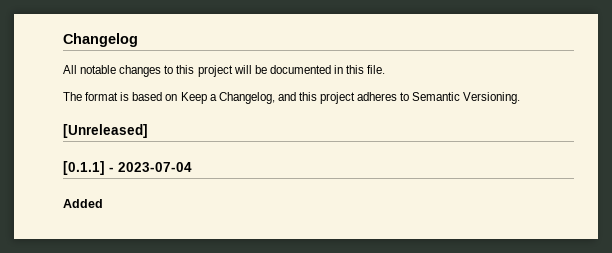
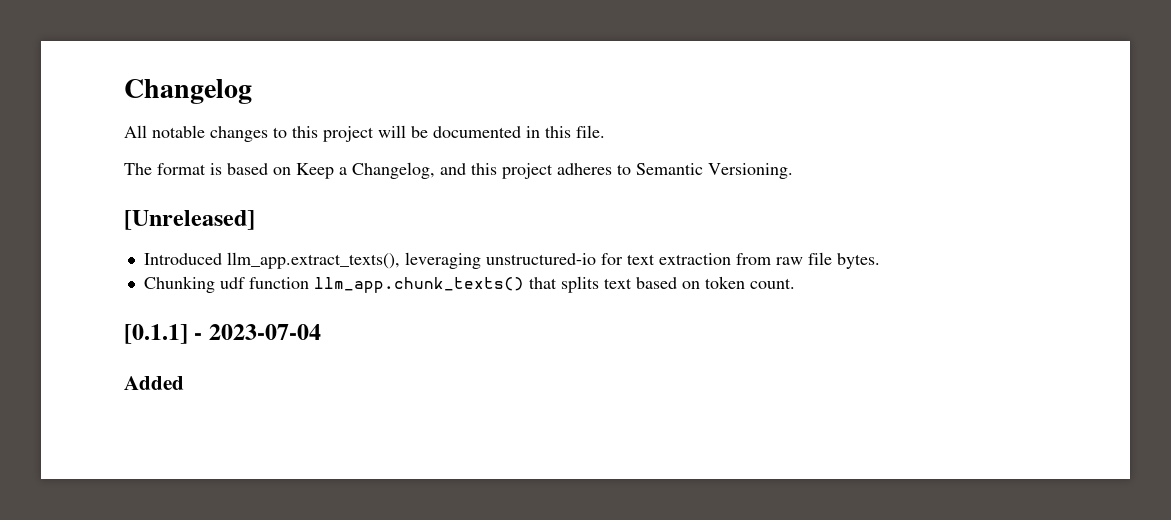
+ Introduced llm_app.extract_texts(), leveraging unstructured-io for text extraction from raw file bytes.
+ Chunking udf function llm_app.chunk_texts() that splits text based on token count.

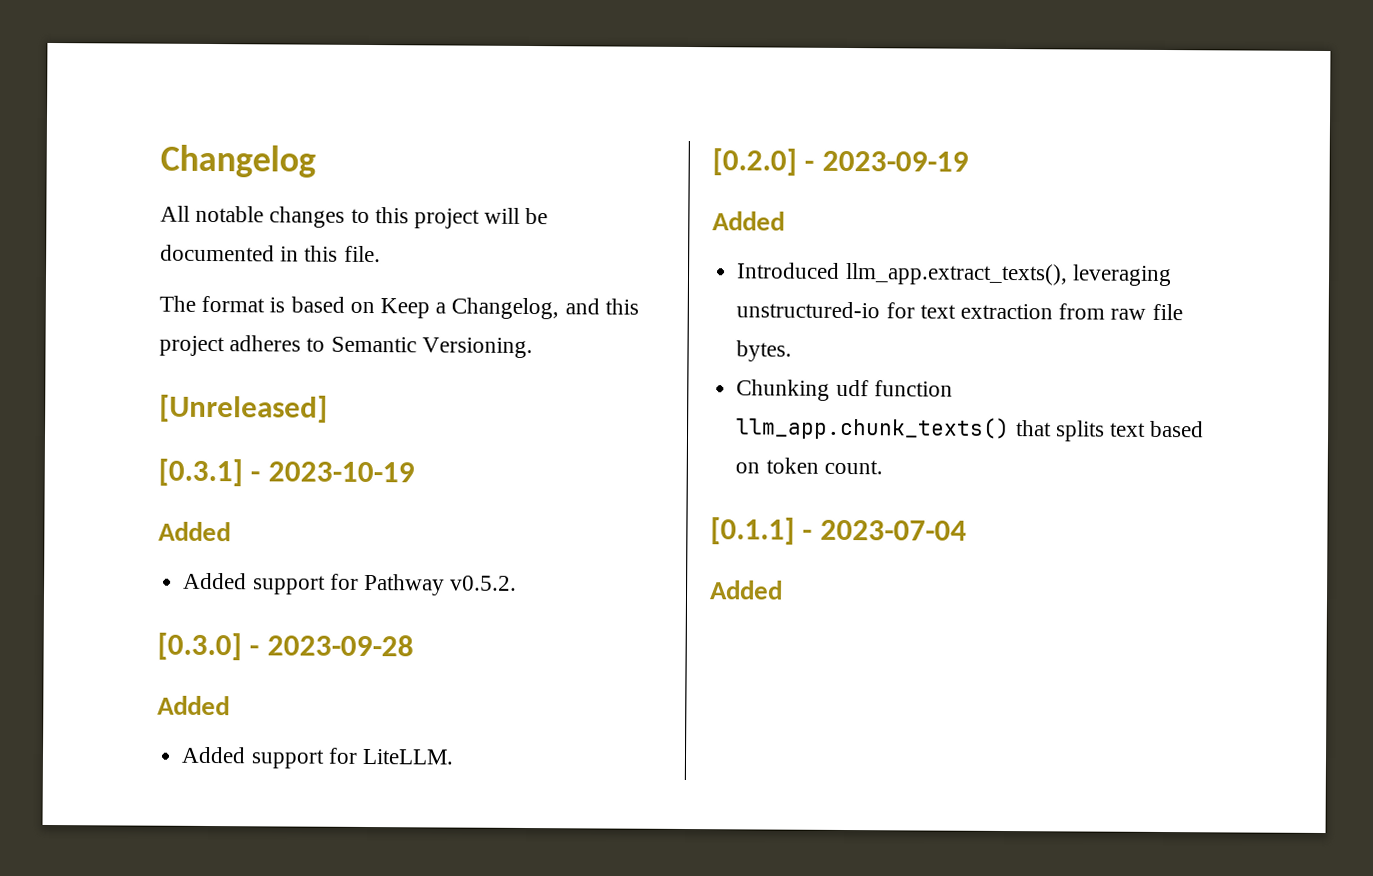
+ [0.3.1] - 2023-10-19
+ Added
+ Added support for Pathway v0.5.2.
+ [0.3.0] - 2023-09-28
+ Added
+ Added support for LiteLLM.
+ [0.2.0] - 2023-09-19
+ Added

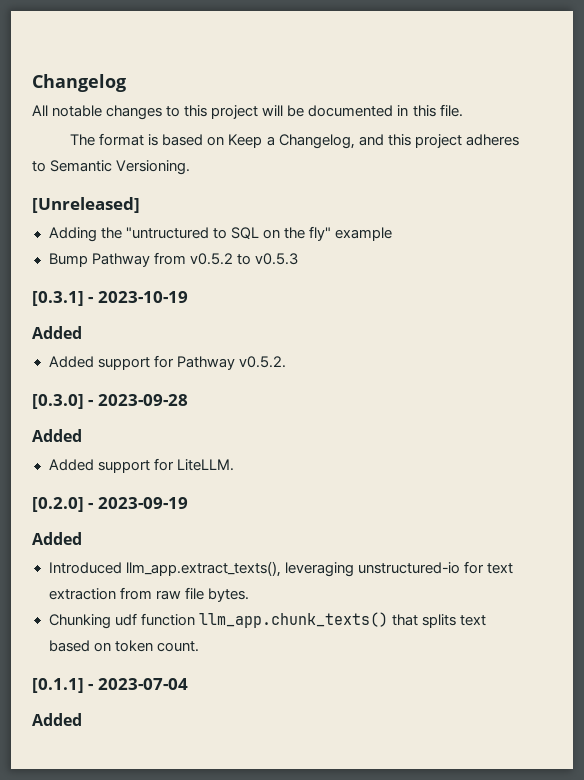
+ Adding the "untructured to SQL on the fly" example
+ Bump Pathway from v0.5.2 to v0.5.3

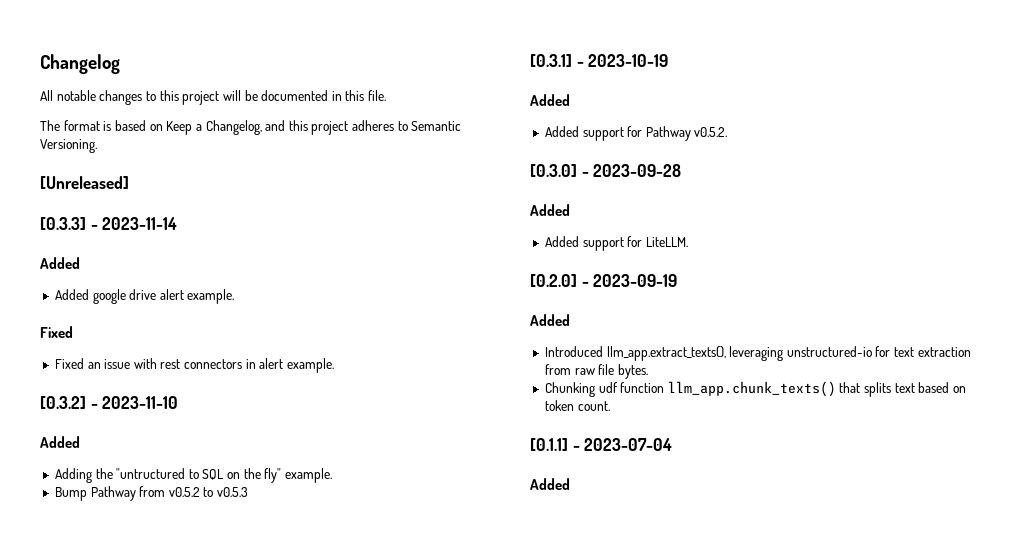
+ [0.3.3] - 2023-11-14
+ Added
+ Added google drive alert example.
+ Fixed
+ Fixed an issue with rest connectors in alert example.
+ [0.3.2] - 2023-11-10
+ Added
- Adding the "untructured to SQL on the fly" example
+ Adding the "untructured to SQL on the fly" example.

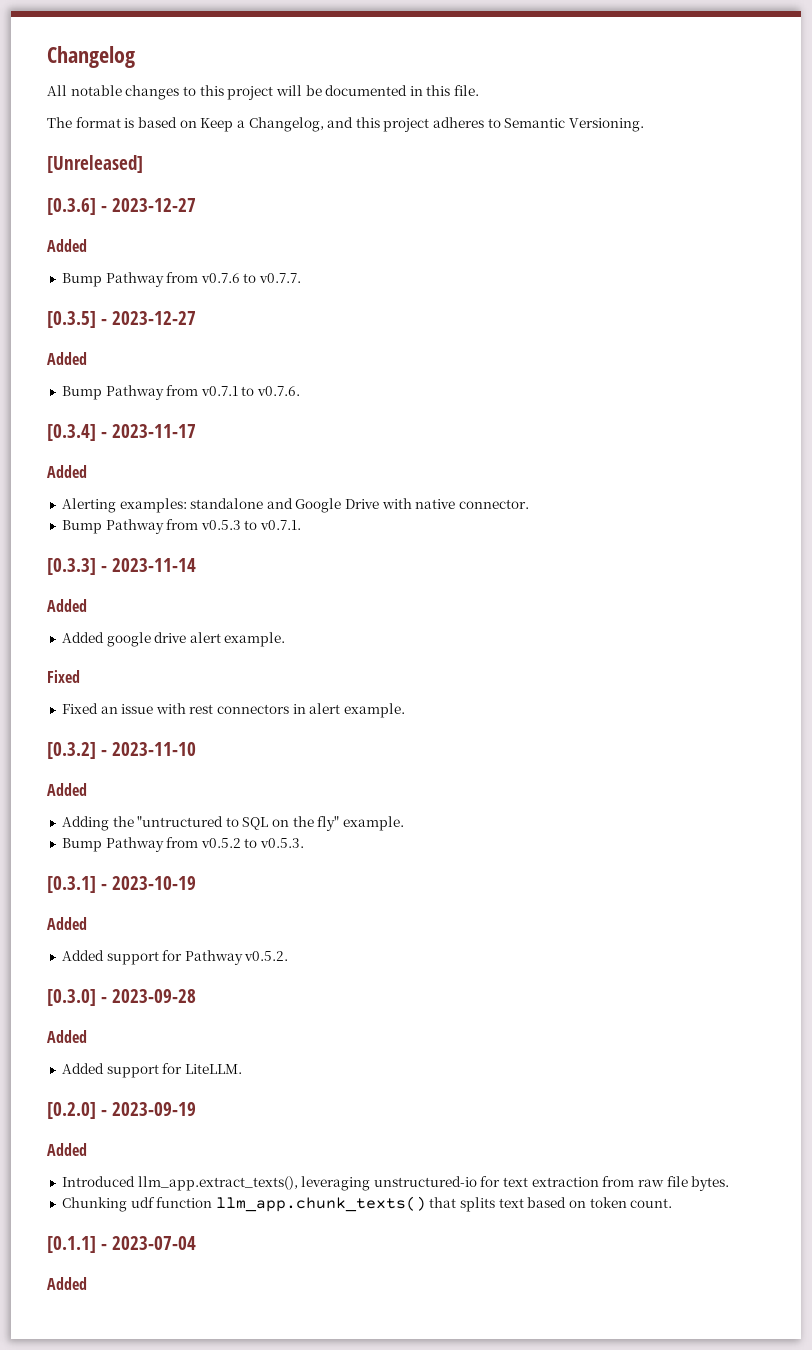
+ [0.3.6] - 2023-12-27
+ Added
+ Bump Pathway from v0.7.6 to v0.7.7.
+ [0.3.5] - 2023-12-27
+ Added
+ Bump Pathway from v0.7.1 to v0.7.6.
+ [0.3.4] - 2023-11-17
+ Added
+ Alerting examples: standalone and Google Drive with native connector.
+ Bump Pathway from v0.5.3 to v0.7.1.
- Bump Pathway from v0.5.2 to v0.5.3
+ Bump Pathway from v0.5.2 to v0.5.3.

